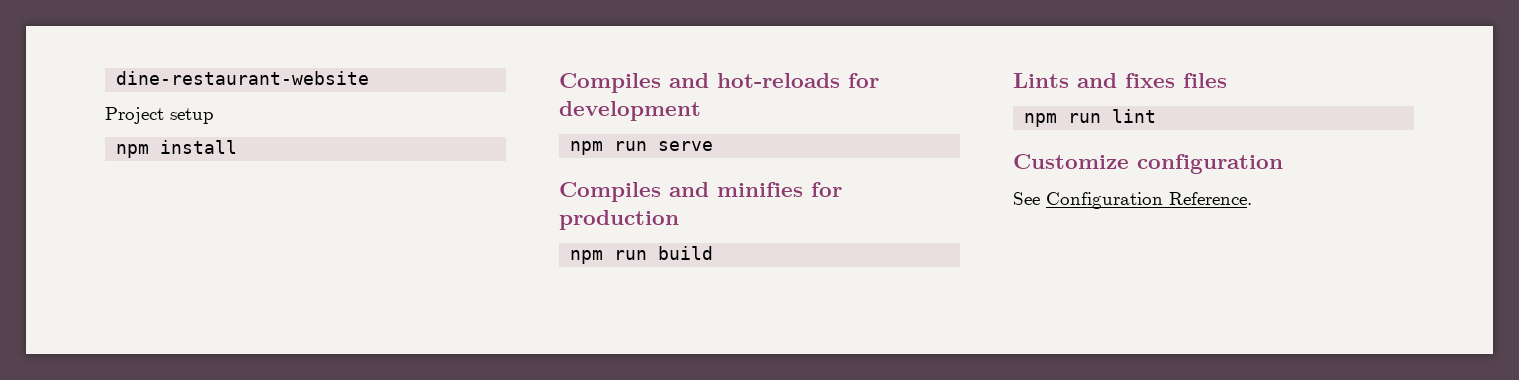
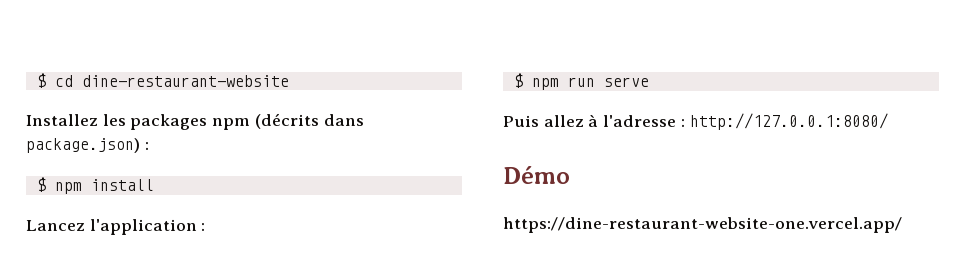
- dine-restaurant-website
+ $ cd dine-restaurant-website
- Project setup
- npm install
- Compiles and hot-reloads for development
- npm run serve
- Compiles and minifies for production
- npm run build
- Lints and fixes files
- npm run lint
- Customize configuration
- See Configuration Reference.
+ Installez les packages npm (décrits dans package.json) :
+ $ npm install
+ Lancez l'application :
+ $ npm run serve
+ Puis allez à l'adresse : http://127.0.0.1:8080/
+ Démo
+ https://dine-restaurant-website-one.vercel.app/

